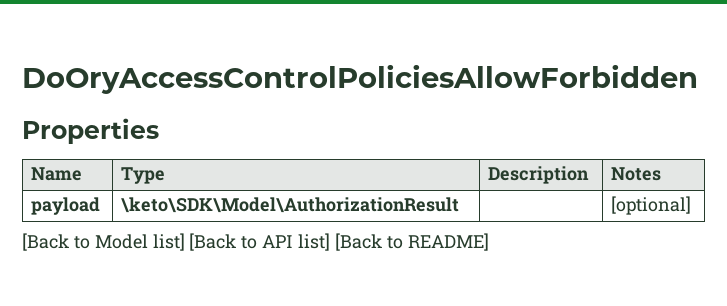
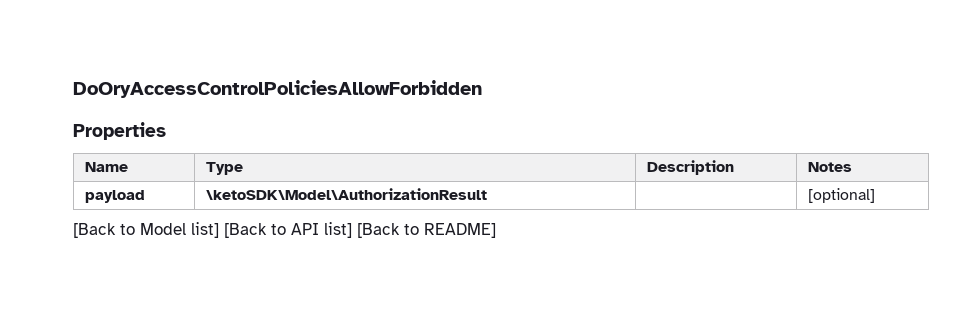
- payload | \keto\SDK\Model\AuthorizationResult | | [optional]
+ payload | \ketoSDK\Model\AuthorizationResult | | [optional]

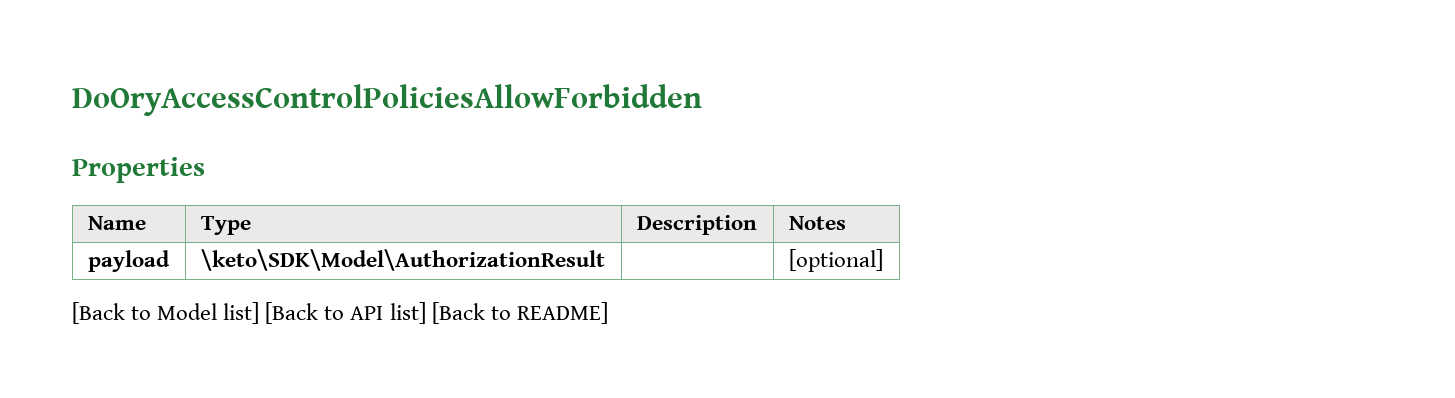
- payload | \ketoSDK\Model\AuthorizationResult | | [optional]
+ payload | \keto\SDK\Model\AuthorizationResult | | [optional]

